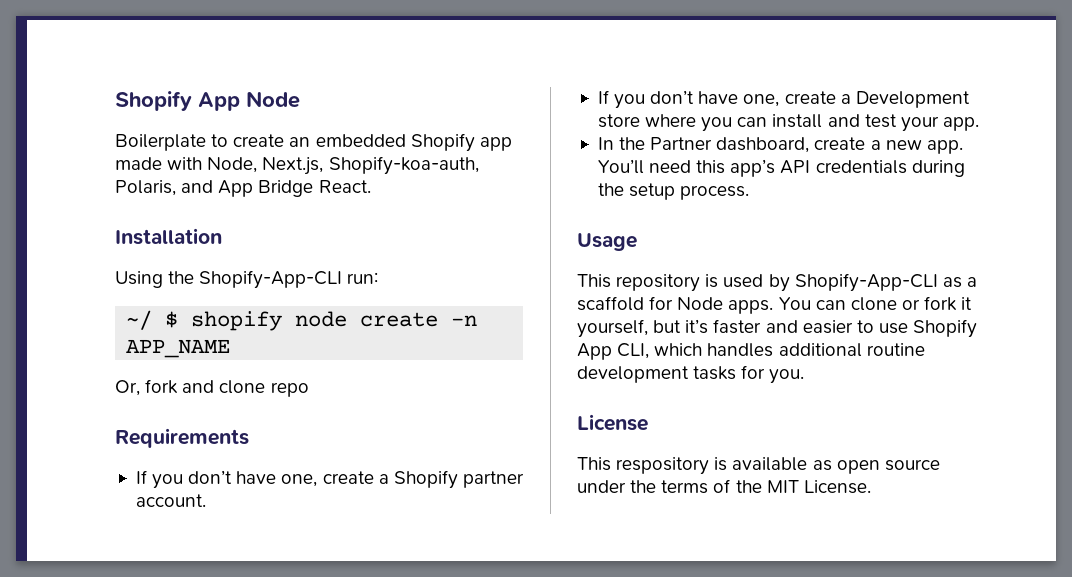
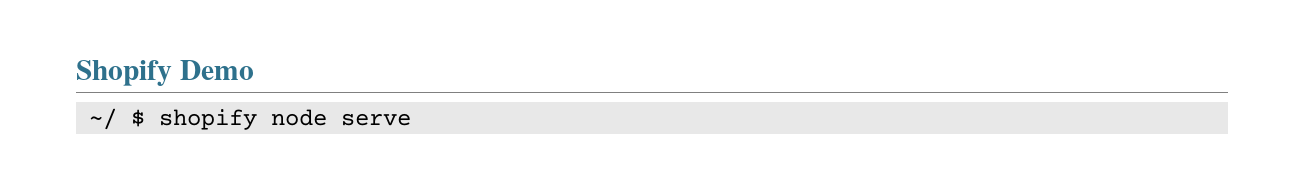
- Shopify App Node
- Boilerplate to create an embedded Shopify app made with Node, Next.js, Shopify-koa-auth, Polaris, and App Bridge React.
- Installation
- Using the Shopify-App-CLI run:
- ~/ $ shopify node create -n APP_NAME
- Or, fork and clone repo
- Requirements
- If you don’t have one, create a Shopify partner account.
- If you don’t have one, create a Development store where you can install and test your app.
- In the Partner dashboard, create a new app. You’ll need this app’s API credentials during the setup process.
- Usage
- This repository is used by Shopify-App-CLI as a scaffold for Node apps. You can clone or fork it yourself, but it’s faster and easier to use Shopify App CLI, which handles additional routine development tasks for you.
- License
- This respository is available as open source under the terms of the MIT License.
+ Shopify Demo
+ ~/ $ shopify node serve

